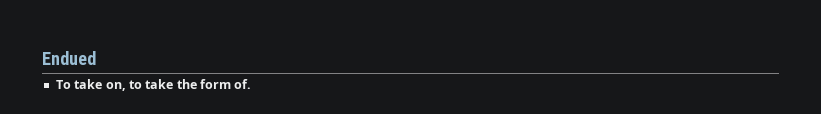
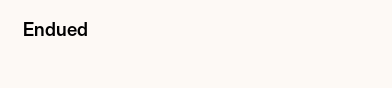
- To take on, to take the form of.

